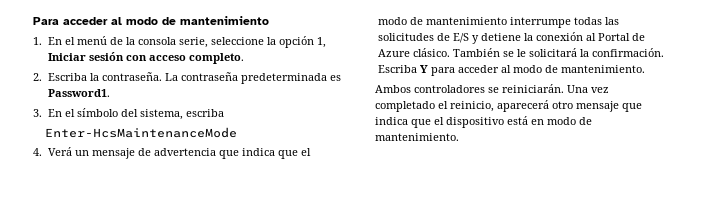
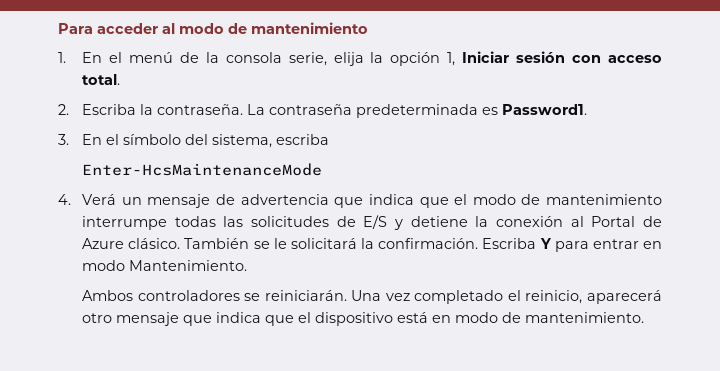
- 1. En el menú de la consola serie, seleccione la opción 1, Iniciar sesión con acceso completo.
+ 1. En el menú de la consola serie, elija la opción 1, Iniciar sesión con acceso total.
- Escriba Y para acceder al modo de mantenimiento.
+ Escriba Y para entrar en modo Mantenimiento.

